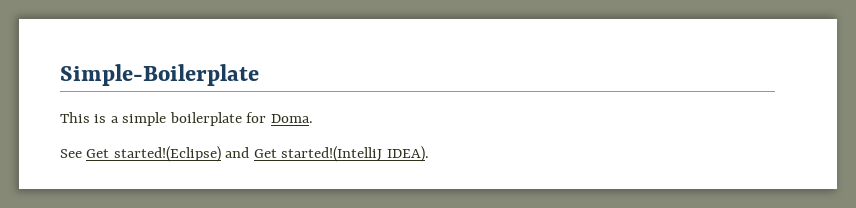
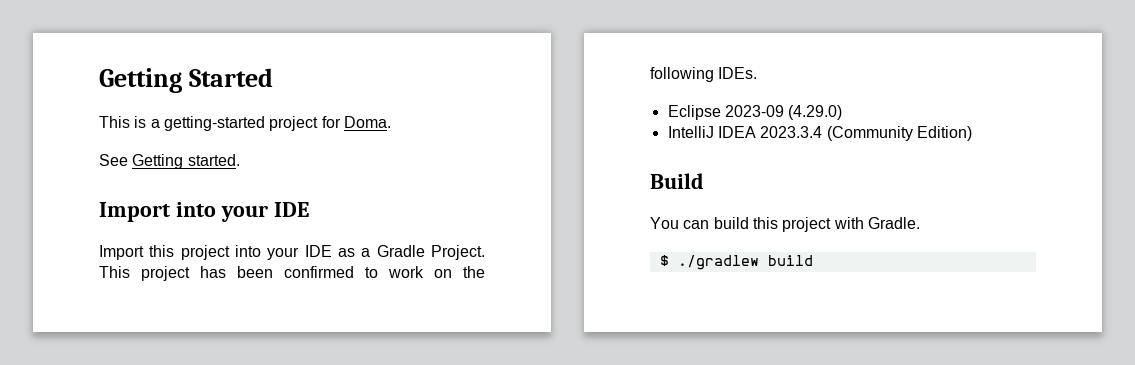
- Simple-Boilerplate
+ Getting Started
- This is a simple boilerplate for Doma.
+ This is a getting-started project for Doma.
- See Get started!(Eclipse) and Get started!(IntelliJ IDEA).
+ See Getting started.
+ Import into your IDE
+ Import this project into your IDE as a Gradle Project. This project has been confirmed to work on the following IDEs.
+ Eclipse 2023-09 (4.29.0)
+ IntelliJ IDEA 2023.3.4 (Community Edition)
+ Build
+ You can build this project with Gradle.
+ $ ./gradlew build

